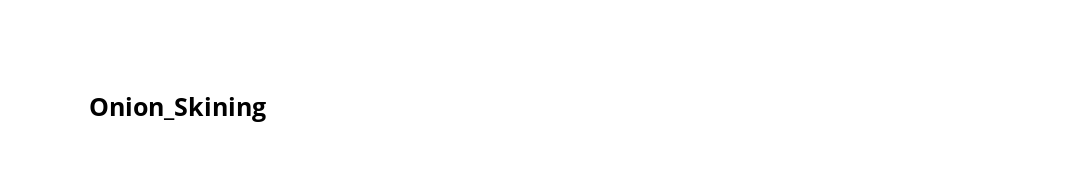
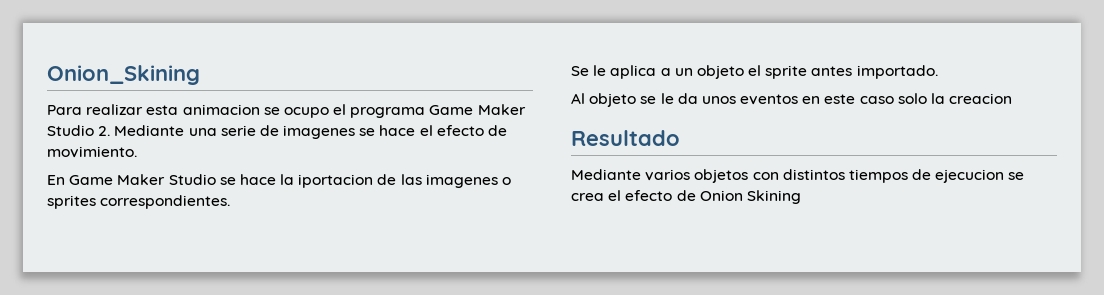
+ Para realizar esta animacion se ocupo el programa Game Maker Studio 2. Mediante una serie de imagenes se hace el efecto de movimiento.
+ En Game Maker Studio se hace la iportacion de las imagenes o sprites correspondientes.
+ Se le aplica a un objeto el sprite antes importado.
+ Al objeto se le da unos eventos en este caso solo la creacion
+ Resultado
+ Mediante varios objetos con distintos tiempos de ejecucion se crea el efecto de Onion Skining

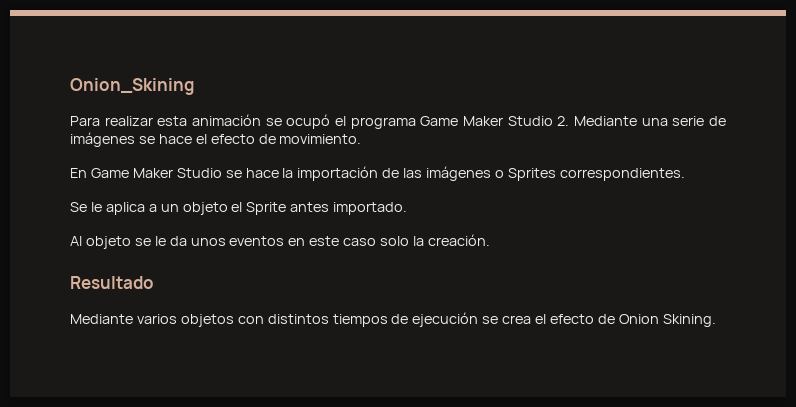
- Para realizar esta animacion se ocupo el programa Game Maker Studio 2. Mediante una serie de imagenes se hace el efecto de movimiento.
+ Para realizar esta animación se ocupó el programa Game Maker Studio 2. Mediante una serie de imágenes se hace el efecto de movimiento.
- En Game Maker Studio se hace la iportacion de las imagenes o sprites correspondientes.
+ En Game Maker Studio se hace la importación de las imágenes o Sprites correspondientes.
- Se le aplica a un objeto el sprite antes importado.
+ Se le aplica a un objeto el Sprite antes importado.
- Al objeto se le da unos eventos en este caso solo la creacion
+ Al objeto se le da unos eventos en este caso solo la creación.
- Mediante varios objetos con distintos tiempos de ejecucion se crea el efecto de Onion Skining
+ Mediante varios objetos con distintos tiempos de ejecución se crea el efecto de Onion Skining.

